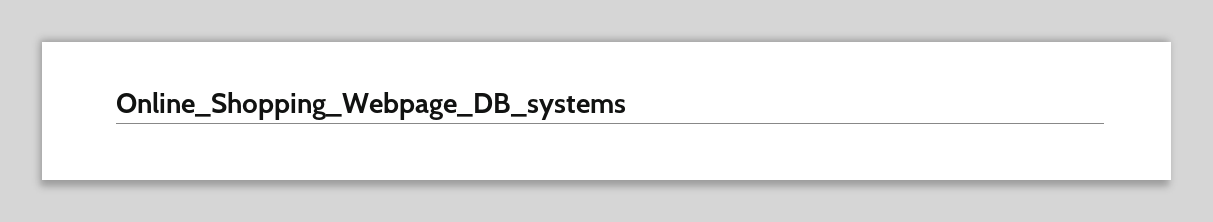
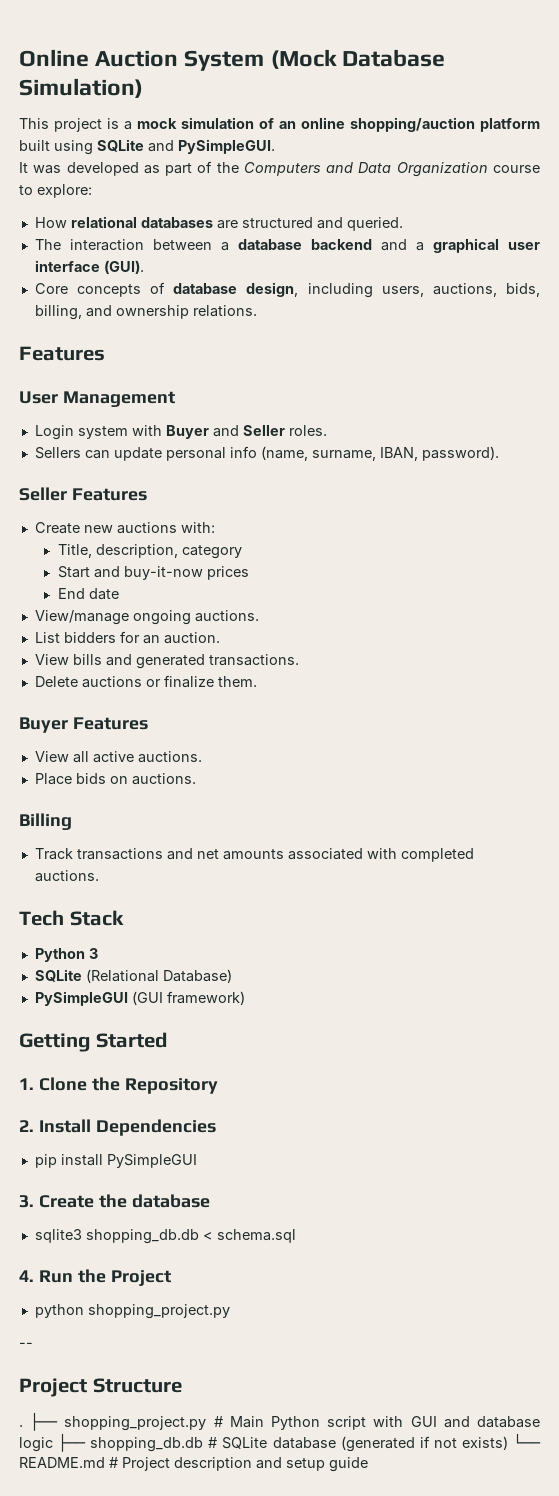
- Online_Shopping_Webpage_DB_systems
+ Online Auction System (Mock Database Simulation)
+ This project is a mock simulation of an online shopping/auction platform built using SQLite and PySimpleGUI.
+ It was developed as part of the Computers and Data Organization course to explore:
+ How relational databases are structured and queried.
+ The interaction between a database backend and a graphical user interface (GUI).
+ Core concepts of database design, including users, auctions, bids, billing, and ownership relations.
+ Features
+ User Management
+ Login system with Buyer and Seller roles.
+ Sellers can update personal info (name, surname, IBAN, password).
+ Seller Features
+ Create new auctions with:
+ Title, description, category
+ Start and buy-it-now prices
+ End date
+ View/manage ongoing auctions.
+ List bidders for an auction.
+ View bills and generated transactions.
+ Delete auctions or finalize them.
+ Buyer Features
+ View all active auctions.
+ Place bids on auctions.
+ Billing
+ Track transactions and net amounts associated with completed auctions.
+ Tech Stack
+ Python 3
+ SQLite (Relational Database)
+ PySimpleGUI (GUI framework)
+ Getting Started
+ 1. Clone the Repository
+ 2. Install Dependencies
+ pip install PySimpleGUI
+ 3. Create the database
+ sqlite3 shopping_db.db < schema.sql
+ 4. Run the Project
+ python shopping_project.py
+ --
+ Project Structure
+ . ├── shopping_project.py # Main Python script with GUI and database logic ├── shopping_db.db # SQLite database (generated if not exists) └── README.md # Project description and setup guide

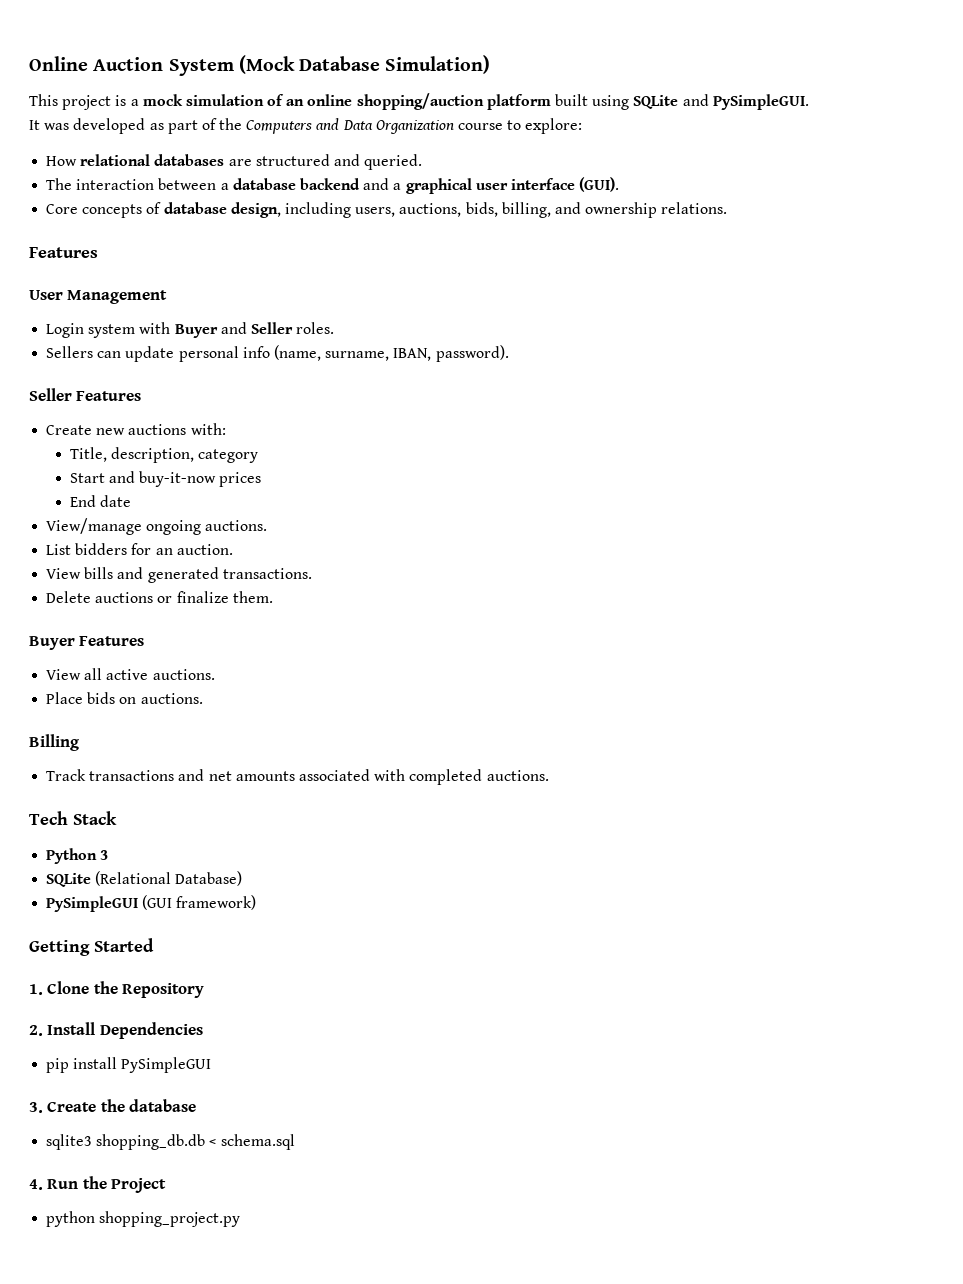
- --
- Project Structure
- . ├── shopping_project.py # Main Python script with GUI and database logic ├── shopping_db.db # SQLite database (generated if not exists) └── README.md # Project description and setup guide

